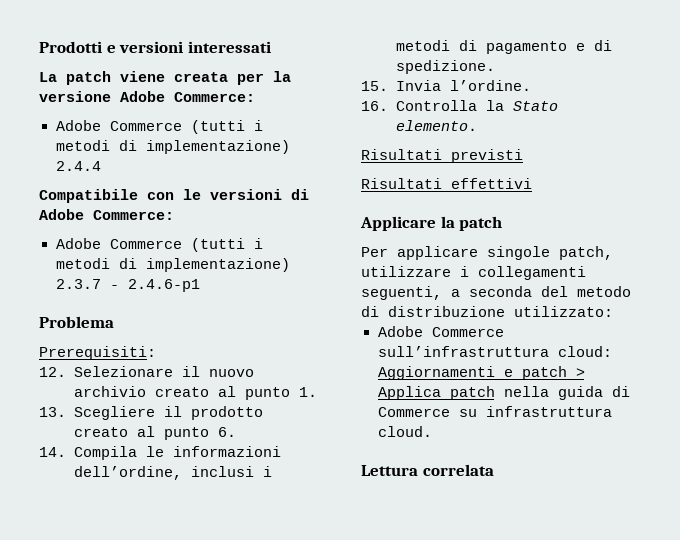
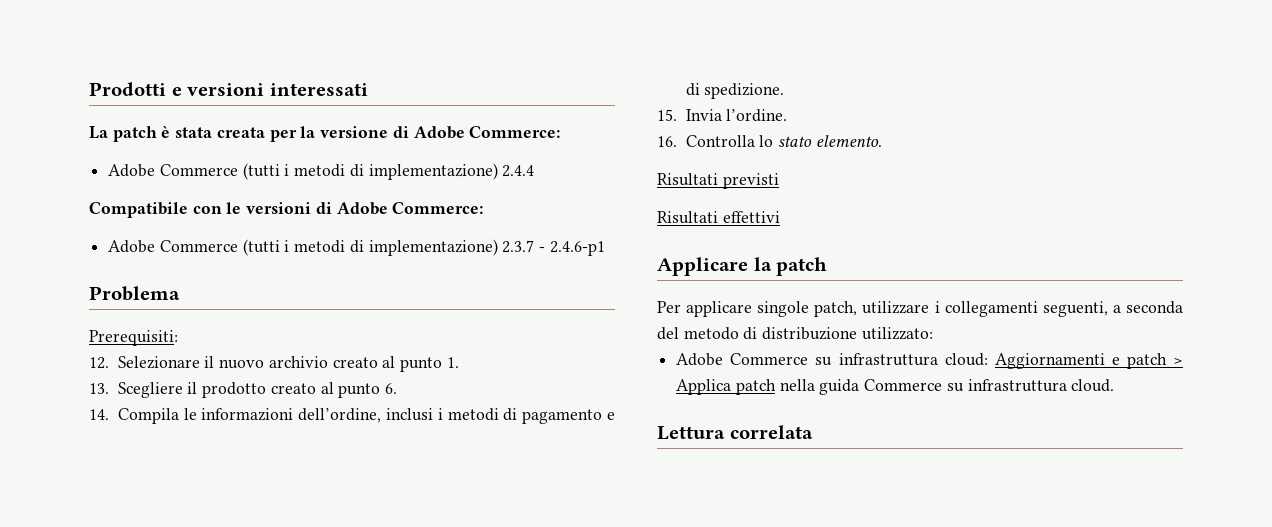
- La patch viene creata per la versione Adobe Commerce:
+ La patch è stata creata per la versione di Adobe Commerce:
- 16. Controlla la Stato elemento.
+ 16. Controlla lo stato elemento.
- Adobe Commerce sull’infrastruttura cloud: Aggiornamenti e patch > Applica patch nella guida di Commerce su infrastruttura cloud.
+ Adobe Commerce su infrastruttura cloud: Aggiornamenti e patch > Applica patch nella guida Commerce su infrastruttura cloud.

